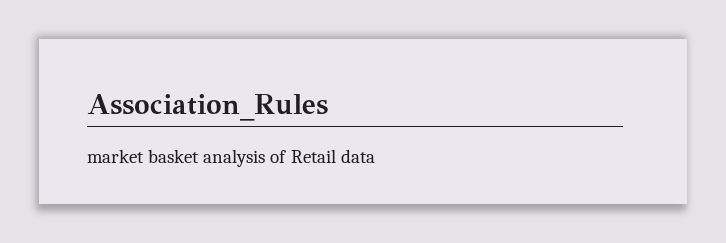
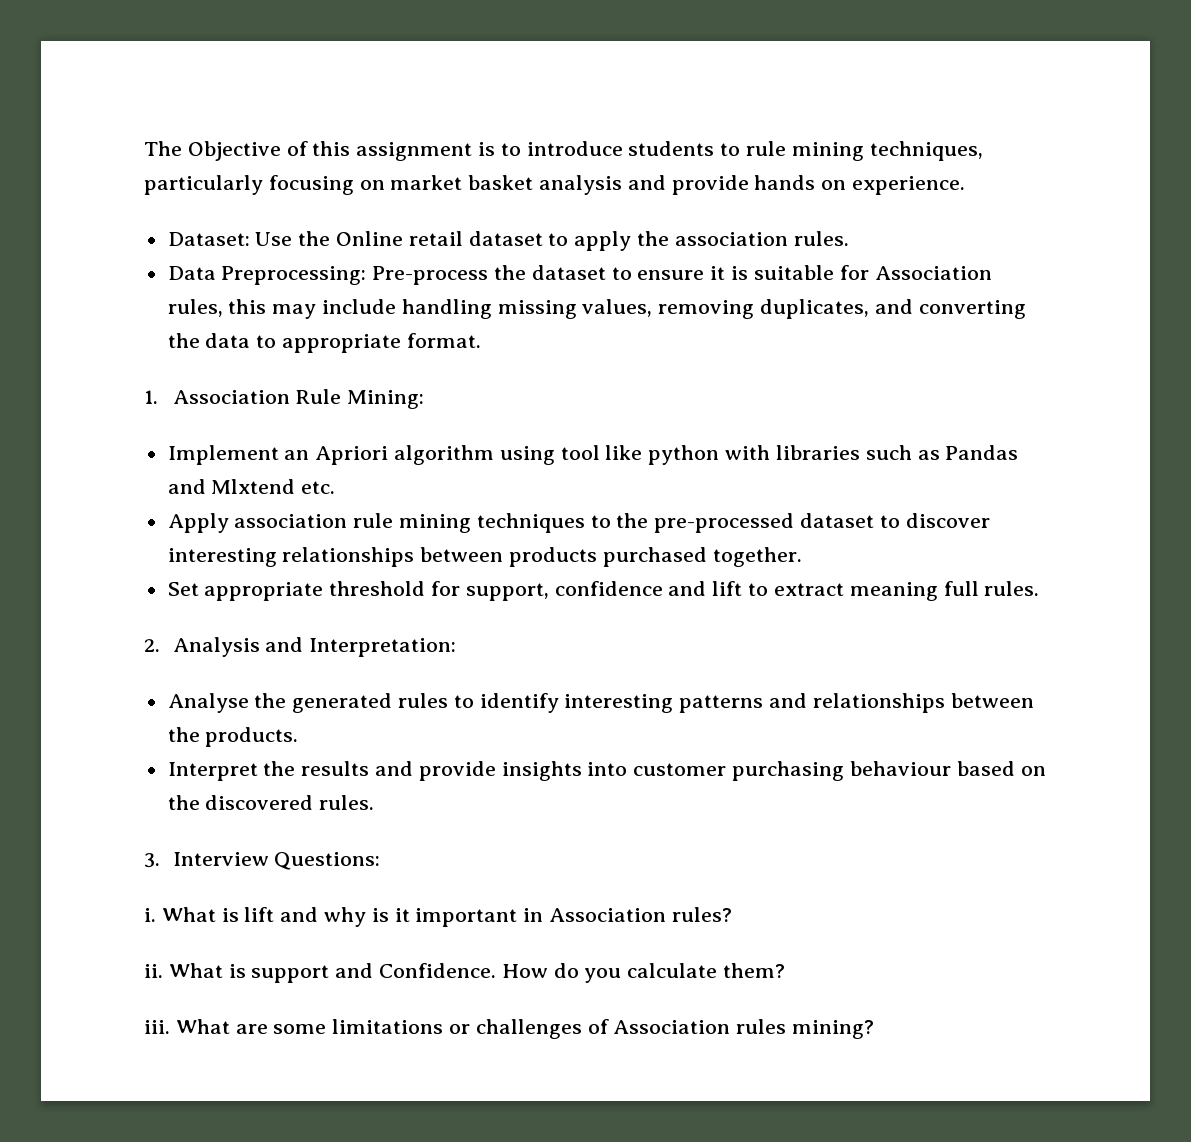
- Association_Rules
- market basket analysis of Retail data
+ The Objective of this assignment is to introduce students to rule mining techniques, particularly focusing on market basket analysis and provide hands on experience.
+ Dataset: Use the Online retail dataset to apply the association rules.
+ Data Preprocessing: Pre-process the dataset to ensure it is suitable for Association rules, this may include handling missing values, removing duplicates, and converting the data to appropriate format.
+ 1. Association Rule Mining:
+ Implement an Apriori algorithm using tool like python with libraries such as Pandas and Mlxtend etc.
+ Apply association rule mining techniques to the pre-processed dataset to discover interesting relationships between products purchased together.
+ Set appropriate threshold for support, confidence and lift to extract meaning full rules.
+ 2. Analysis and Interpretation:
+ Analyse the generated rules to identify interesting patterns and relationships between the products.
+ Interpret the results and provide insights into customer purchasing behaviour based on the discovered rules.
+ 3. Interview Questions:
+ i. What is lift and why is it important in Association rules?
+ ii. What is support and Confidence. How do you calculate them?
+ iii. What are some limitations or challenges of Association rules mining?

